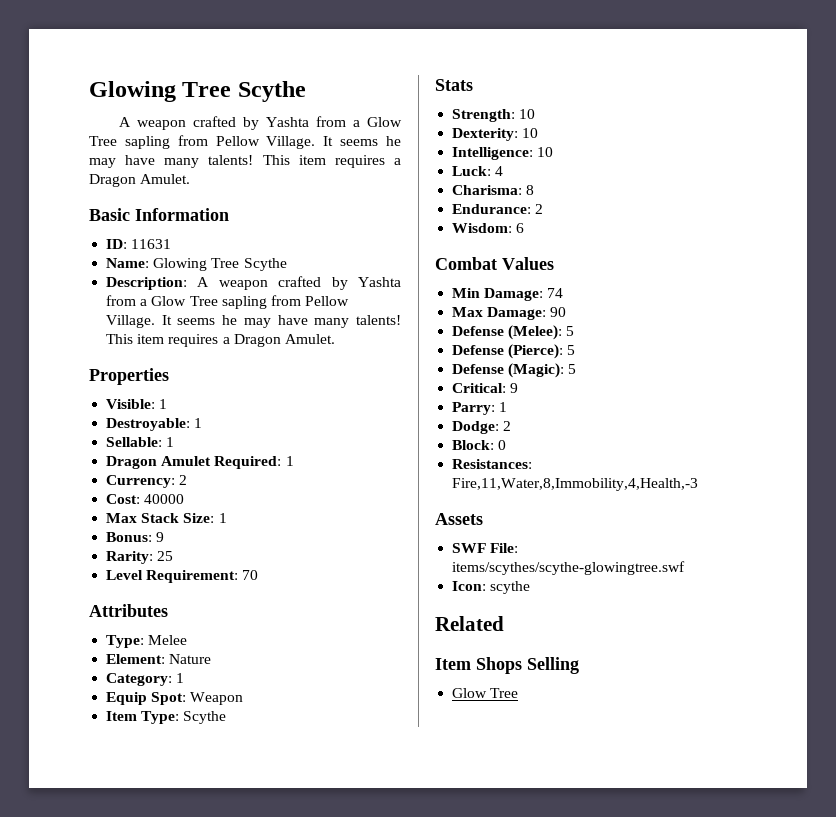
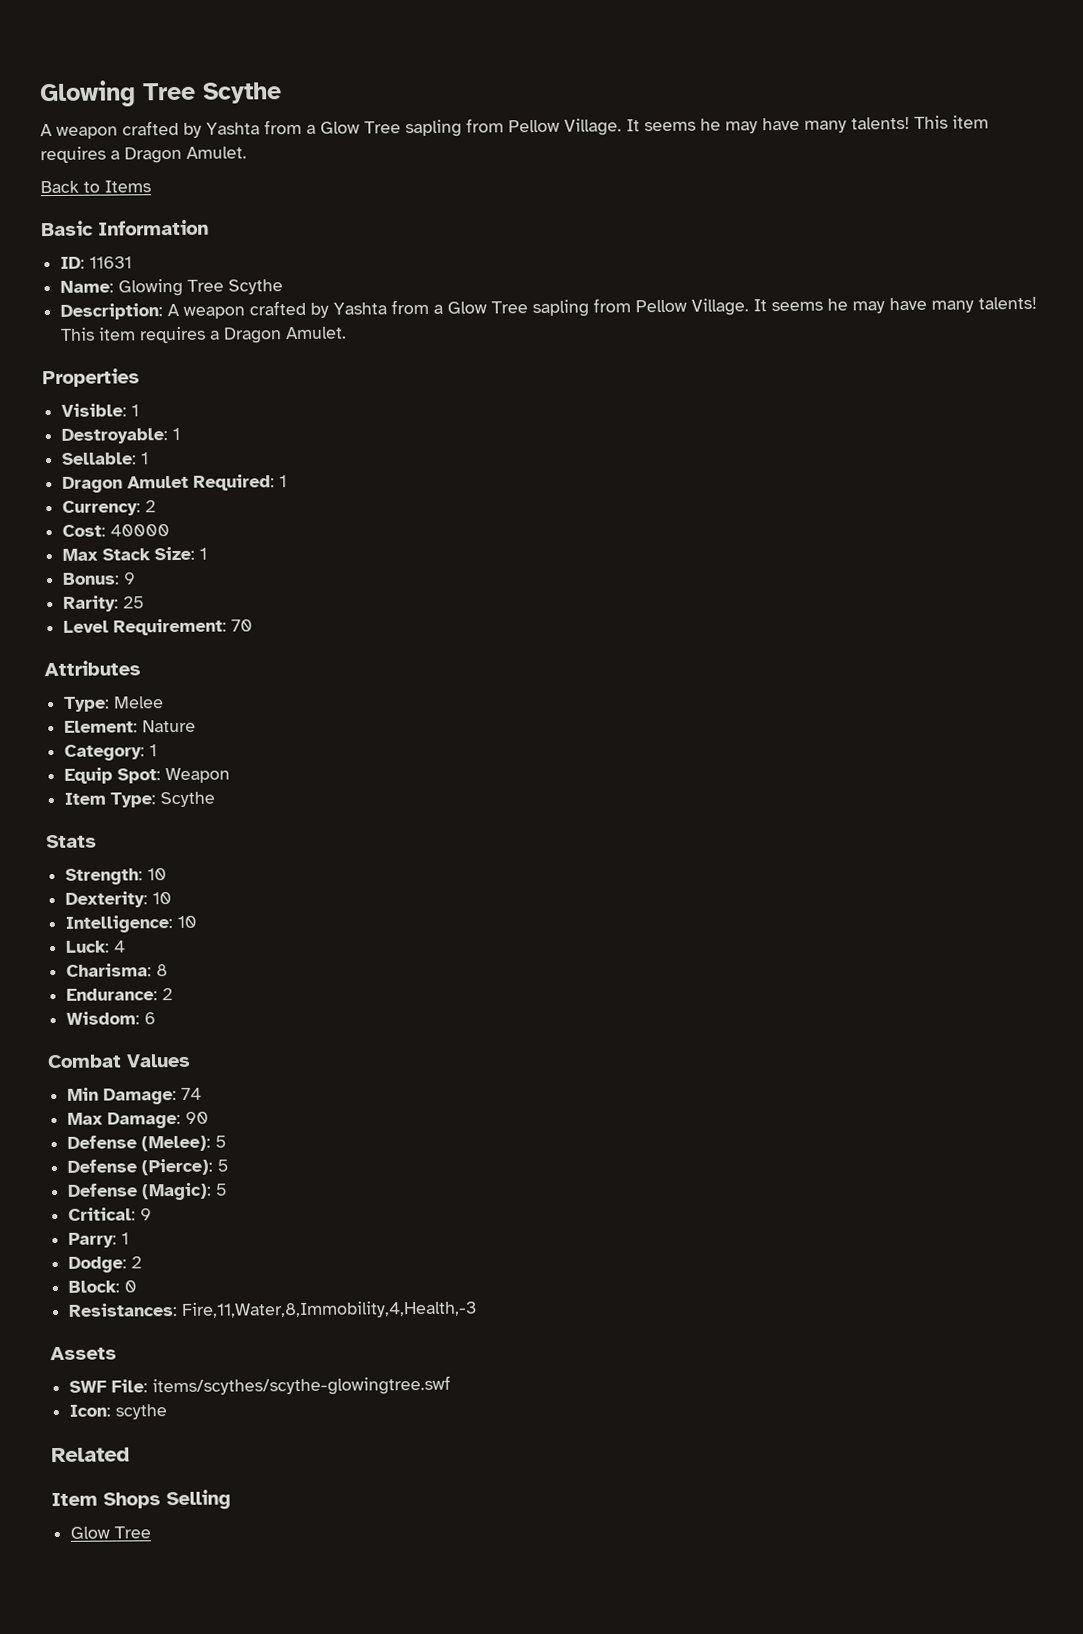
+ Back to Items

